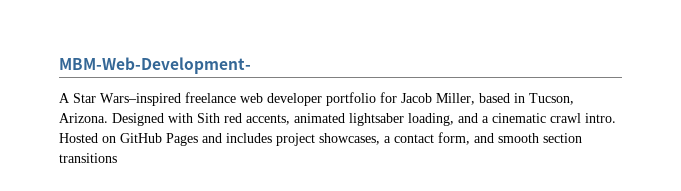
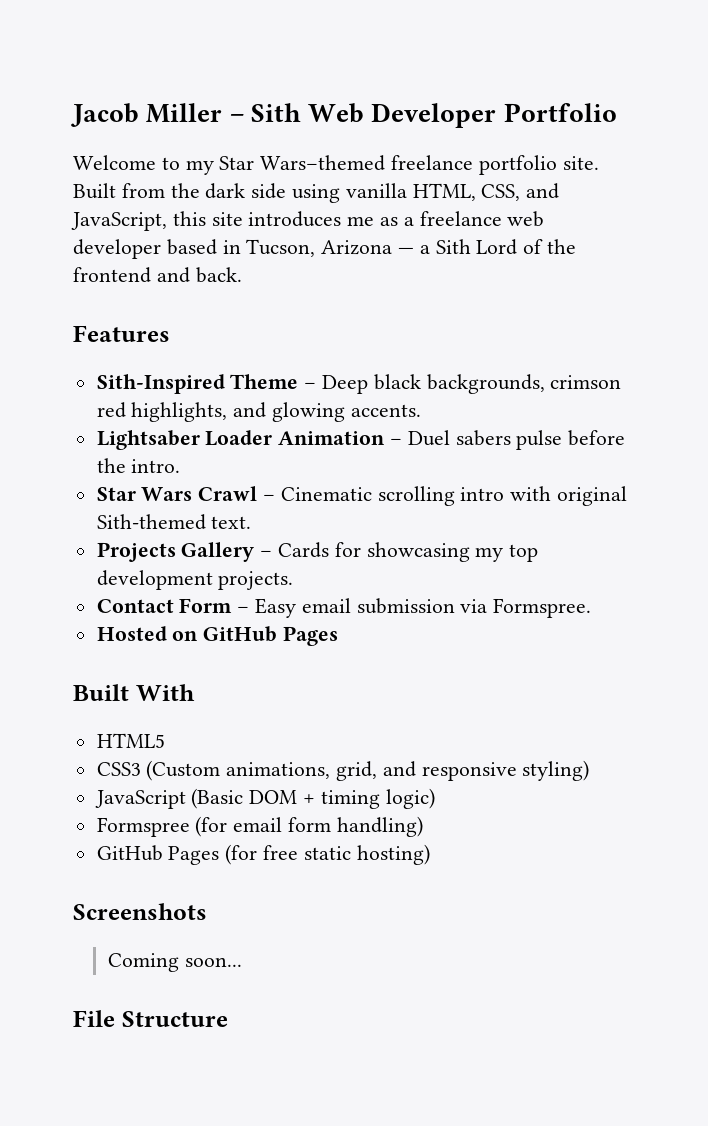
- MBM-Web-Development-
- A Star Wars–inspired freelance web developer portfolio for Jacob Miller, based in Tucson, Arizona. Designed with Sith red accents, animated lightsaber loading, and a cinematic crawl intro. Hosted on GitHub Pages and includes project showcases, a contact form, and smooth section transitions
+ Jacob Miller – Sith Web Developer Portfolio
+ Welcome to my Star Wars–themed freelance portfolio site. Built from the dark side using vanilla HTML, CSS, and JavaScript, this site introduces me as a freelance web developer based in Tucson, Arizona — a Sith Lord of the frontend and back.
+ Features
+ Sith-Inspired Theme – Deep black backgrounds, crimson red highlights, and glowing accents.
+ Lightsaber Loader Animation – Duel sabers pulse before the intro.
+ Star Wars Crawl – Cinematic scrolling intro with original Sith-themed text.
+ Projects Gallery – Cards for showcasing my top development projects.
+ Contact Form – Easy email submission via Formspree.
+ Hosted on GitHub Pages
+ Built With
+ HTML5
+ CSS3 (Custom animations, grid, and responsive styling)
+ JavaScript (Basic DOM + timing logic)
+ Formspree (for email form handling)
+ GitHub Pages (for free static hosting)
+ Screenshots
+ Coming soon...
+ File Structure

